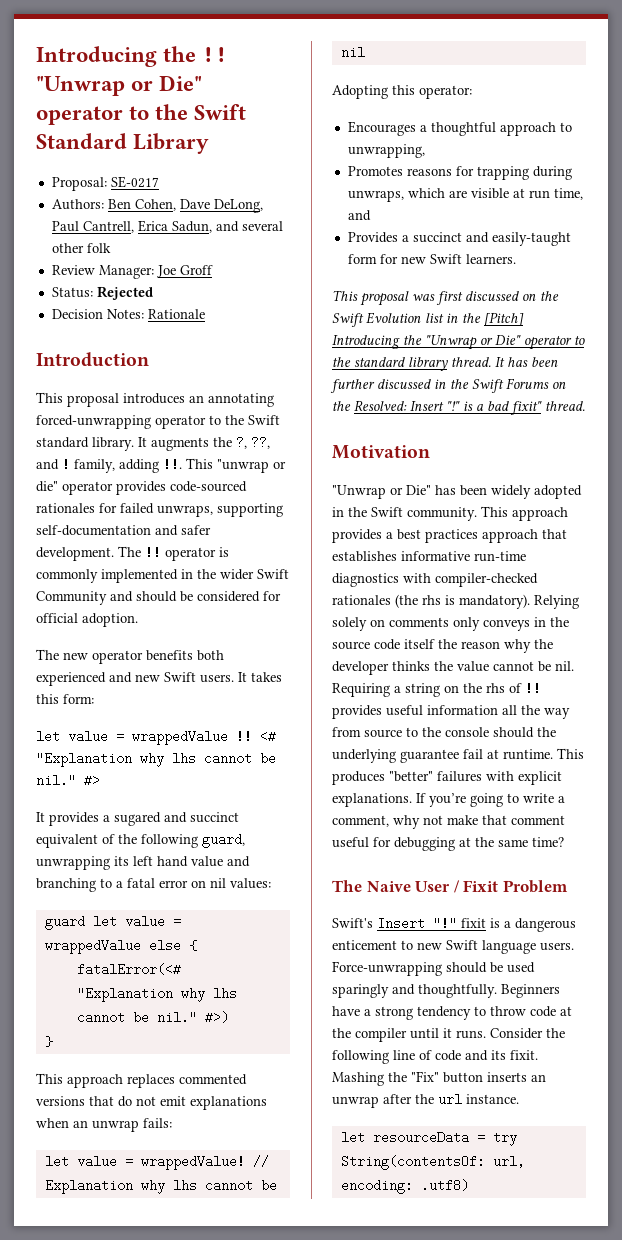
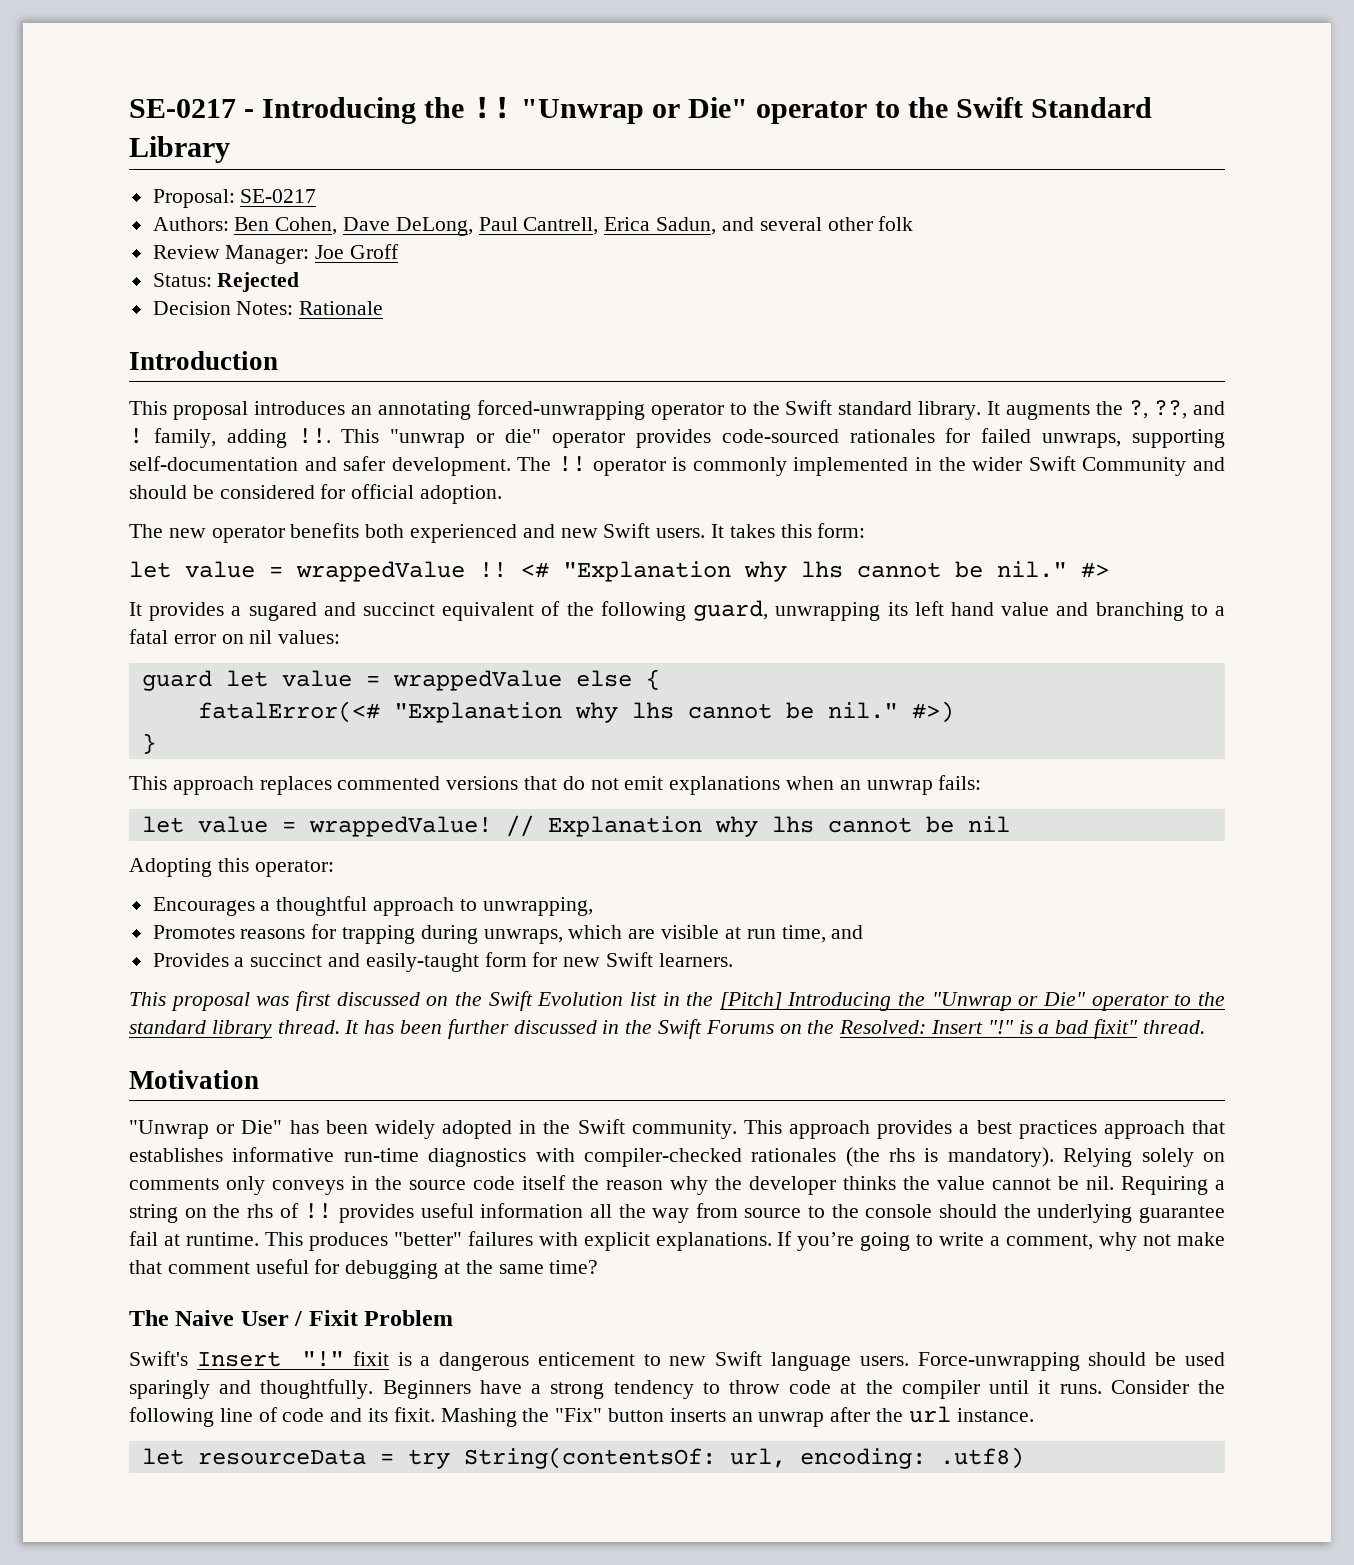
- Introducing the !!
+ SE-0217 - Introducing the !!

